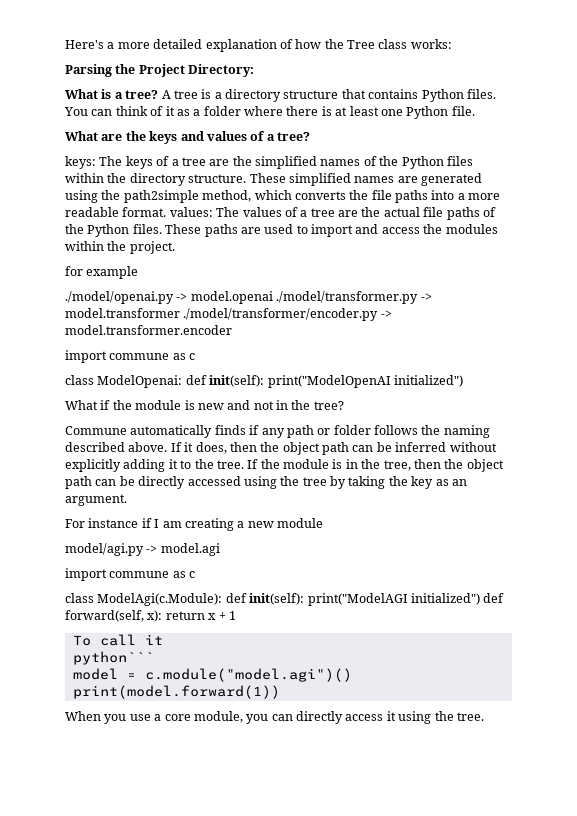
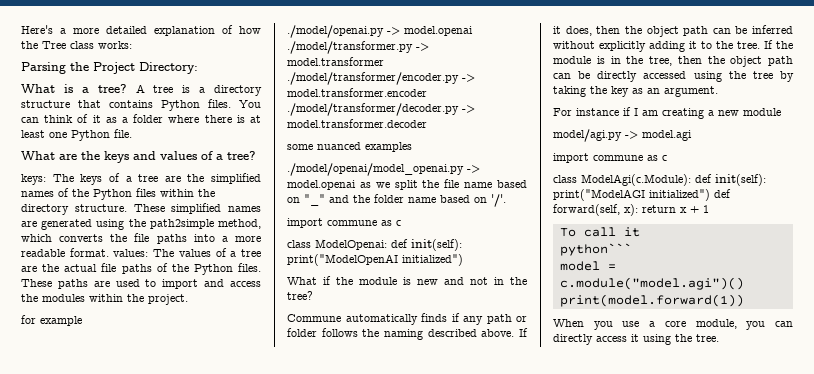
- ./model/openai.py -> model.openai ./model/transformer.py -> model.transformer ./model/transformer/encoder.py -> model.transformer.encoder
+ ./model/openai.py -> model.openai ./model/transformer.py -> model.transformer ./model/transformer/encoder.py -> model.transformer.encoder ./model/transformer/decoder.py -> model.transformer.decoder
+ some nuanced examples
+ ./model/openai/model_openai.py -> model.openai as we split the file name based on "_" and the folder name based on '/'.

